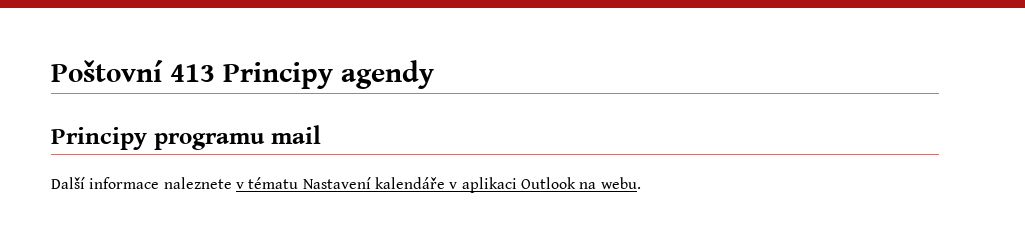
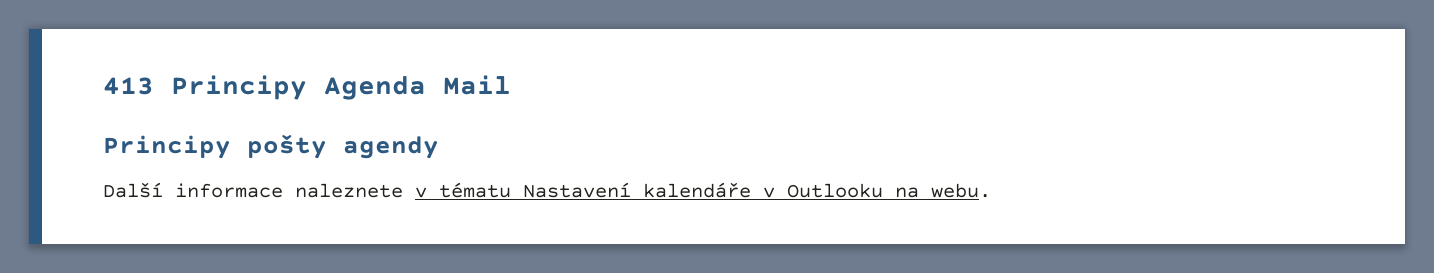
- Poštovní 413 Principy agendy
- Principy programu mail
+ 413 Principy Agenda Mail
+ Principy pošty agendy
- Další informace naleznete v tématu Nastavení kalendáře v aplikaci Outlook na webu.
+ Další informace naleznete v tématu Nastavení kalendáře v Outlooku na webu.

